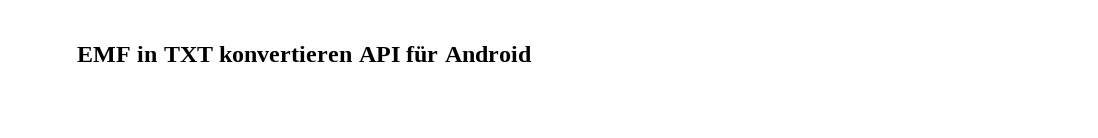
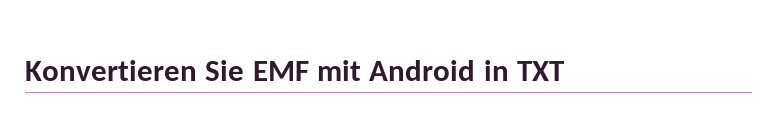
- EMF in TXT konvertieren API für Android
+ Konvertieren Sie EMF mit Android in TXT

